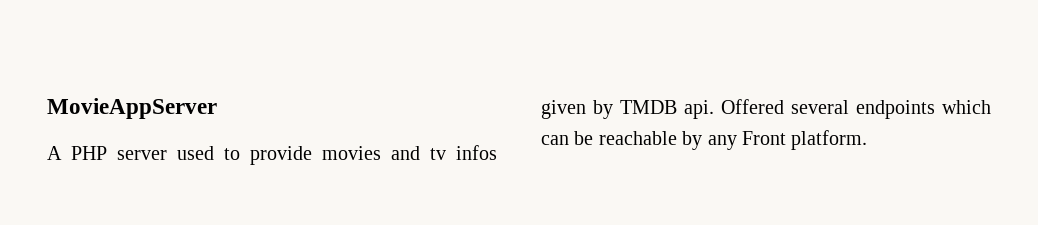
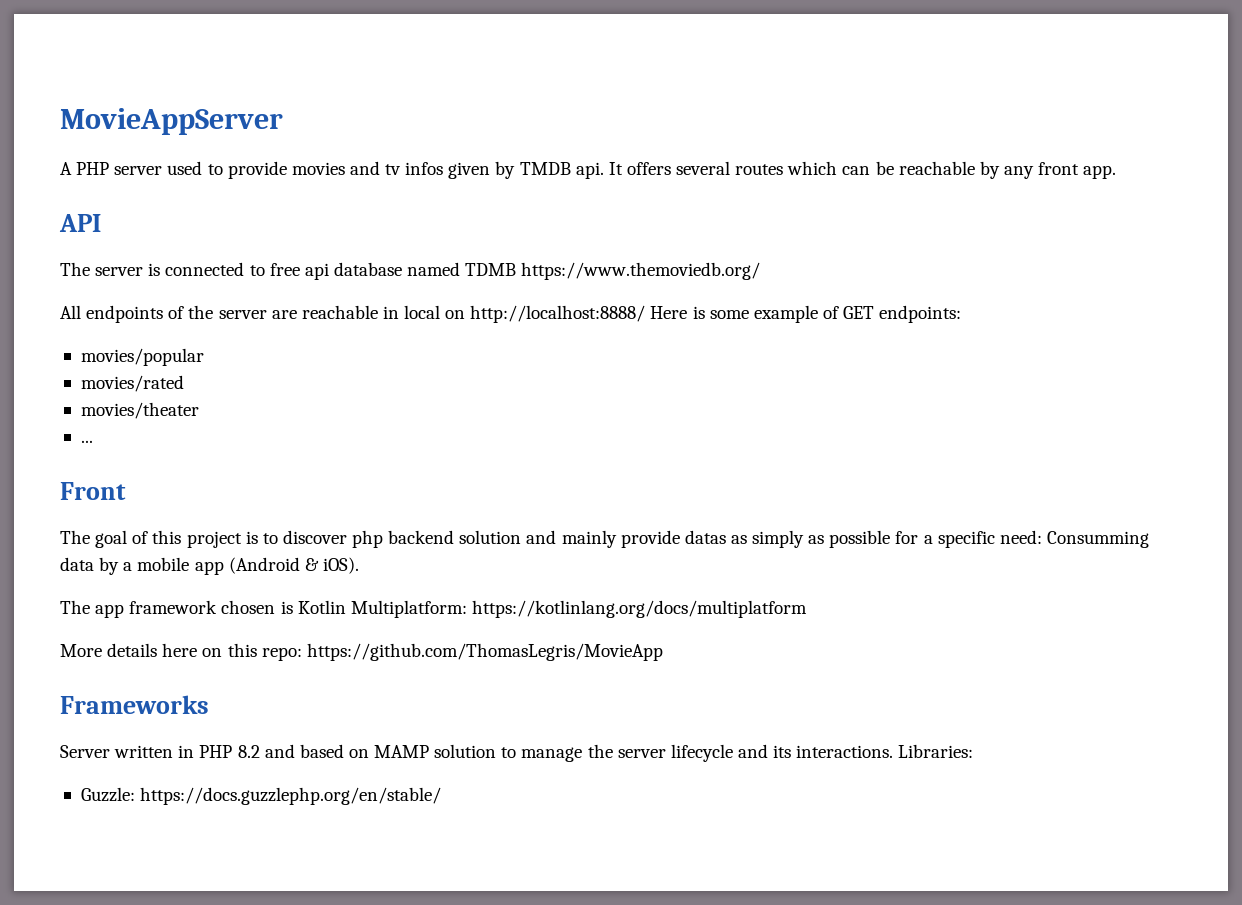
- Offered several endpoints which can be reachable by any Front platform.
+ It offers several routes which can be reachable by any front app.
+ API
+ The server is connected to free api database named TDMB https://www.themoviedb.org/
+ All endpoints of the server are reachable in local on http://localhost:8888/ Here is some example of GET endpoints:
+ movies/popular
+ movies/rated
+ movies/theater
+ ...
+ Front
+ The goal of this project is to discover php backend solution and mainly provide datas as simply as possible for a specific need: Consumming data by a mobile app (Android & iOS).
+ The app framework chosen is Kotlin Multiplatform: https://kotlinlang.org/docs/multiplatform
+ More details here on this repo: https://github.com/ThomasLegris/MovieApp
+ Frameworks
+ Server written in PHP 8.2 and based on MAMP solution to manage the server lifecycle and its interactions. Libraries:
+ Guzzle: https://docs.guzzlephp.org/en/stable/

